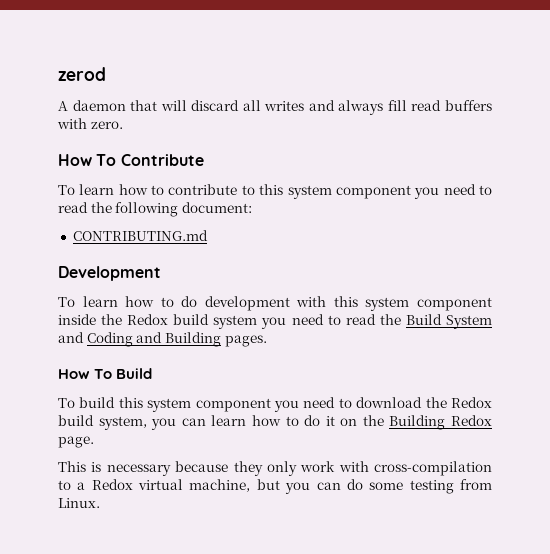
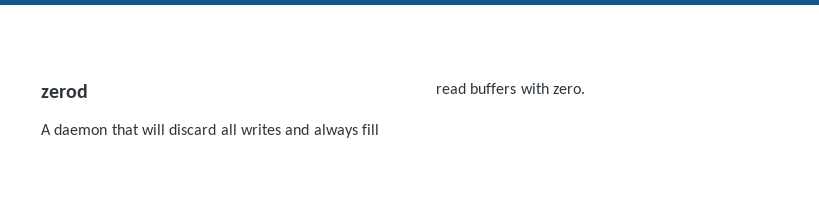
- How To Contribute
- To learn how to contribute to this system component you need to read the following document:
- CONTRIBUTING.md
- Development
- To learn how to do development with this system component inside the Redox build system you need to read the Build System and Coding and Building pages.
- How To Build
- To build this system component you need to download the Redox build system, you can learn how to do it on the Building Redox page.
- This is necessary because they only work with cross-compilation to a Redox virtual machine, but you can do some testing from Linux.

